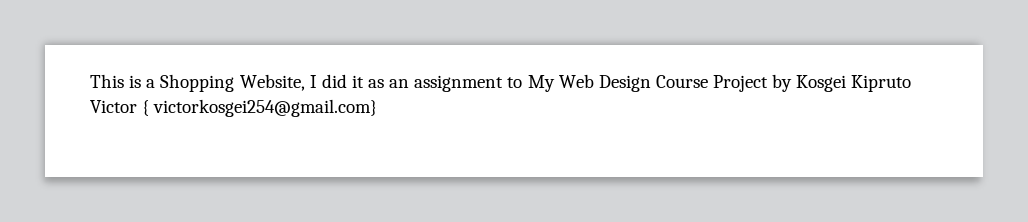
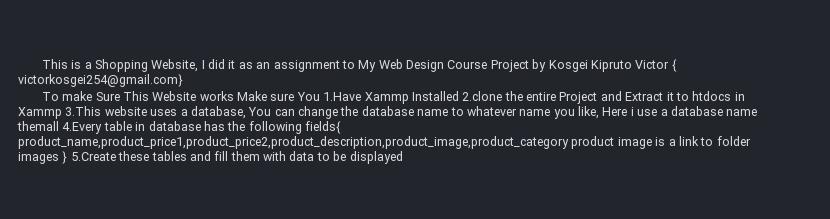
+ To make Sure This Website works Make sure You 1.Have Xammp Installed 2.clone the entire Project and Extract it to htdocs in Xammp 3.This website uses a database, You can change the database name to whatever name you like, Here i use a database name themall 4.Every table in database has the following fields{ product_name,product_price1,product_price2,product_description,product_image,product_category product image is a link to folder images } 5.Create these tables and fill them with data to be displayed

